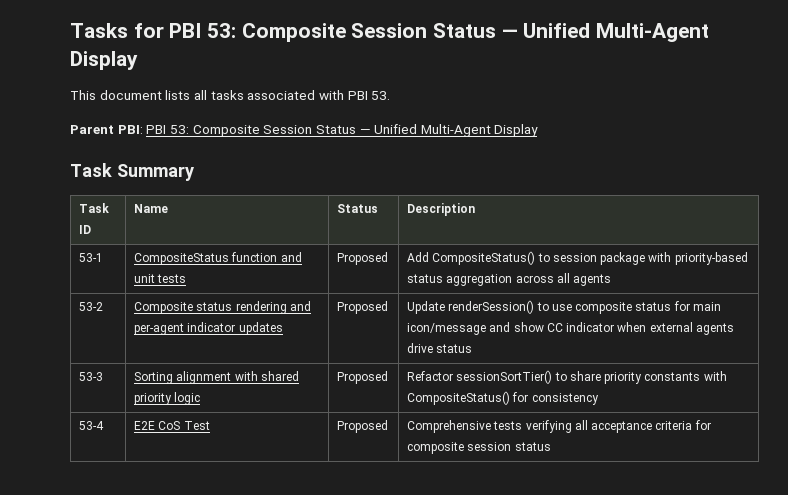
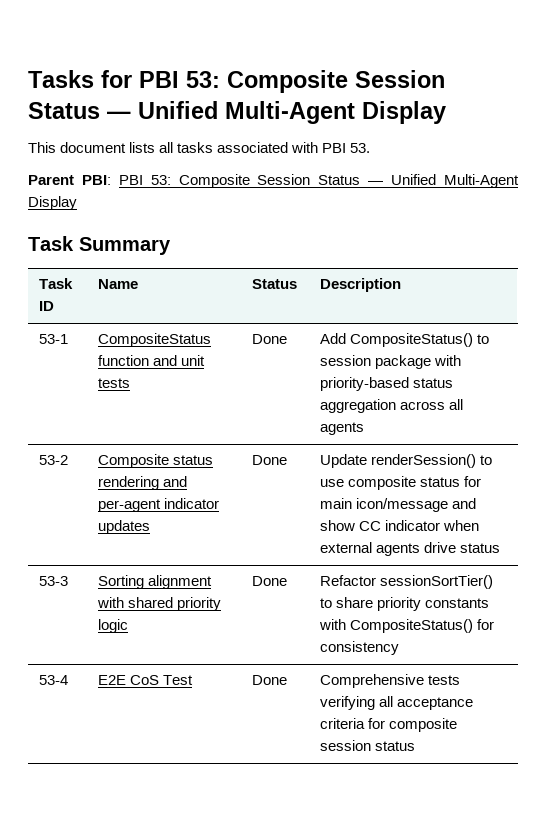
- 53-1 | CompositeStatus function and unit tests | Proposed | Add CompositeStatus() to session package with priority-based status aggregation across all agents
+ 53-1 | CompositeStatus function and unit tests | Done | Add CompositeStatus() to session package with priority-based status aggregation across all agents
- 53-2 | Composite status rendering and per-agent indicator updates | Proposed | Update renderSession() to use composite status for main icon/message and show CC indicator when external agents drive status
+ 53-2 | Composite status rendering and per-agent indicator updates | Done | Update renderSession() to use composite status for main icon/message and show CC indicator when external agents drive status
- 53-3 | Sorting alignment with shared priority logic | Proposed | Refactor sessionSortTier() to share priority constants with CompositeStatus() for consistency
+ 53-3 | Sorting alignment with shared priority logic | Done | Refactor sessionSortTier() to share priority constants with CompositeStatus() for consistency
- 53-4 | E2E CoS Test | Proposed | Comprehensive tests verifying all acceptance criteria for composite session status
+ 53-4 | E2E CoS Test | Done | Comprehensive tests verifying all acceptance criteria for composite session status

